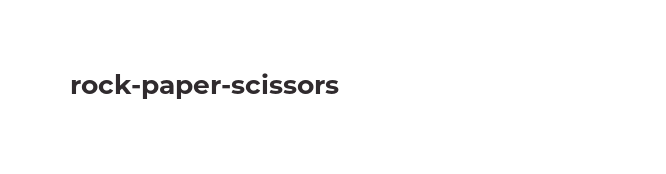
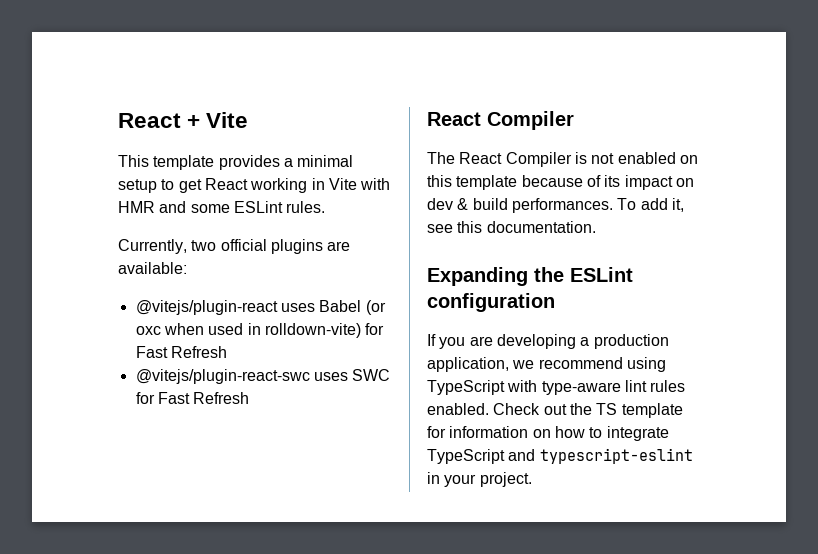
- rock-paper-scissors
+ React + Vite
+ This template provides a minimal setup to get React working in Vite with HMR and some ESLint rules.
+ Currently, two official plugins are available:
+ @vitejs/plugin-react uses Babel (or oxc when used in rolldown-vite) for Fast Refresh
+ @vitejs/plugin-react-swc uses SWC for Fast Refresh
+ React Compiler
+ The React Compiler is not enabled on this template because of its impact on dev & build performances. To add it, see this documentation.
+ Expanding the ESLint configuration
+ If you are developing a production application, we recommend using TypeScript with type-aware lint rules enabled. Check out the TS template for information on how to integrate TypeScript and typescript-eslint in your project.

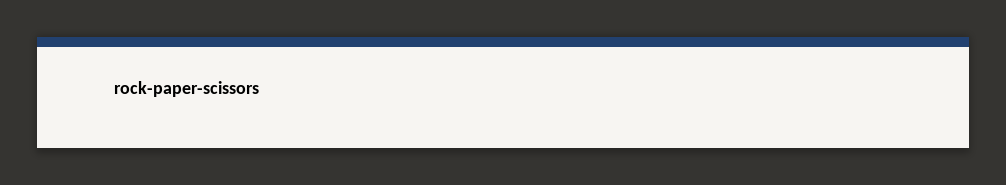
- React + Vite
- This template provides a minimal setup to get React working in Vite with HMR and some ESLint rules.
- Currently, two official plugins are available:
- @vitejs/plugin-react uses Babel (or oxc when used in rolldown-vite) for Fast Refresh
- @vitejs/plugin-react-swc uses SWC for Fast Refresh
- React Compiler
- The React Compiler is not enabled on this template because of its impact on dev & build performances. To add it, see this documentation.
- Expanding the ESLint configuration
- If you are developing a production application, we recommend using TypeScript with type-aware lint rules enabled. Check out the TS template for information on how to integrate TypeScript and typescript-eslint in your project.
+ rock-paper-scissors

